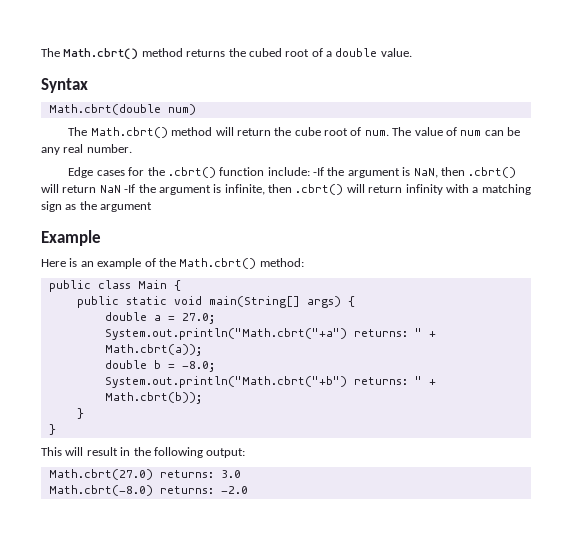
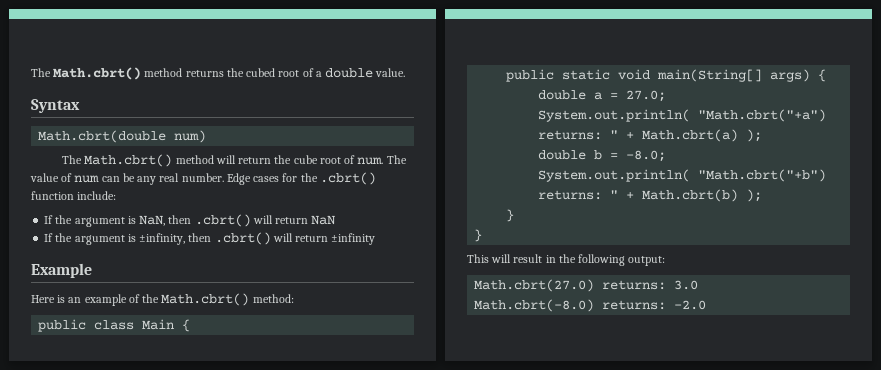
- The value of num can be any real number.
- Edge cases for the .cbrt() function include: -If the argument is NaN, then .cbrt() will return NaN -If the argument is infinite, then .cbrt() will return infinity with a matching sign as the argument
+ The value of num can be any real number. Edge cases for the .cbrt() function include:
+ If the argument is NaN, then .cbrt() will return NaN
+ If the argument is ±infinity, then .cbrt() will return ±infinity
- System.out.println("Math.cbrt("+a") returns: " + Math.cbrt(a));
+ System.out.println( "Math.cbrt("+a") returns: " + Math.cbrt(a) );
- System.out.println("Math.cbrt("+b") returns: " + Math.cbrt(b));
+ System.out.println( "Math.cbrt("+b") returns: " + Math.cbrt(b) );

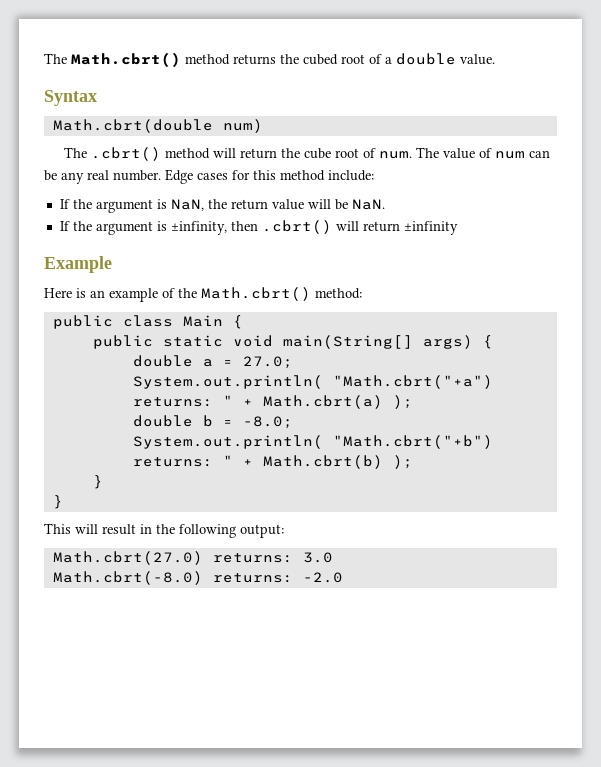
- The Math.cbrt() method will return the cube root of num.
+ The .cbrt() method will return the cube root of num.
- Edge cases for the .cbrt() function include:
+ Edge cases for this method include:
- If the argument is NaN, then .cbrt() will return NaN
+ If the argument is NaN, the return value will be NaN.

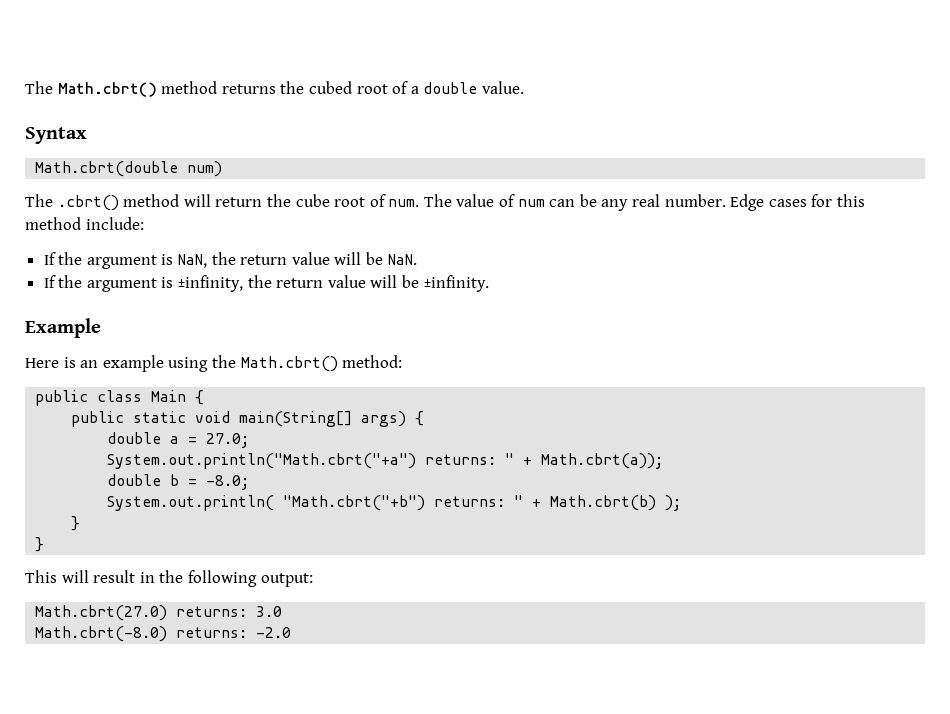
- If the argument is ±infinity, then .cbrt() will return ±infinity
+ If the argument is ±infinity, the return value will be ±infinity.
- Here is an example of the Math.cbrt() method:
+ Here is an example using the Math.cbrt() method:
- System.out.println( "Math.cbrt("+a") returns: " + Math.cbrt(a) );
+ System.out.println("Math.cbrt("+a") returns: " + Math.cbrt(a));

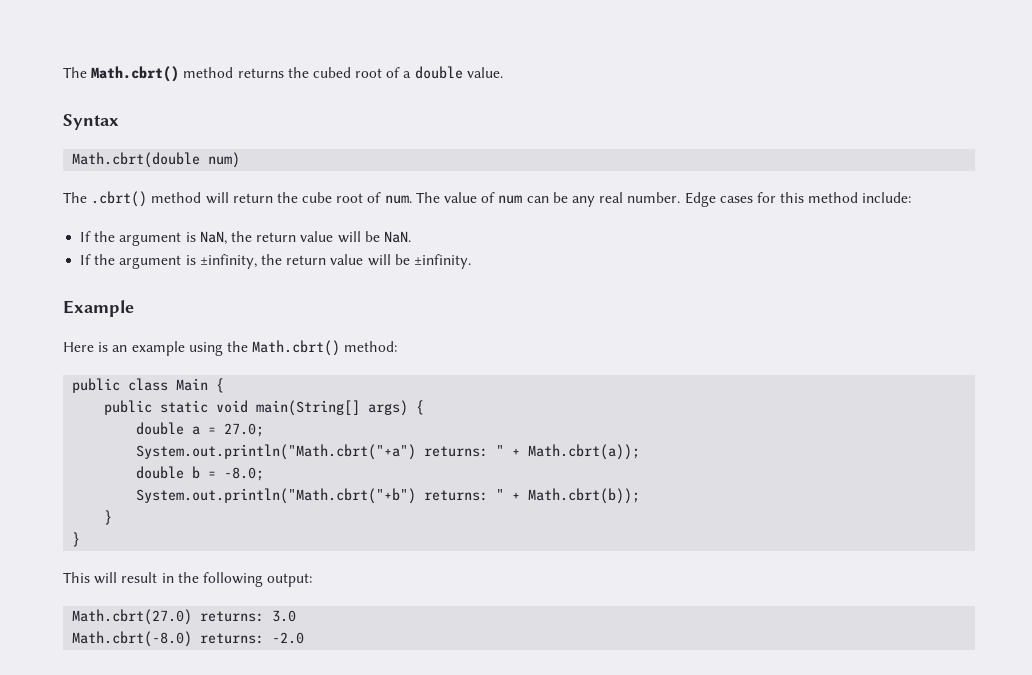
- System.out.println( "Math.cbrt("+b") returns: " + Math.cbrt(b) );
+ System.out.println("Math.cbrt("+b") returns: " + Math.cbrt(b));

